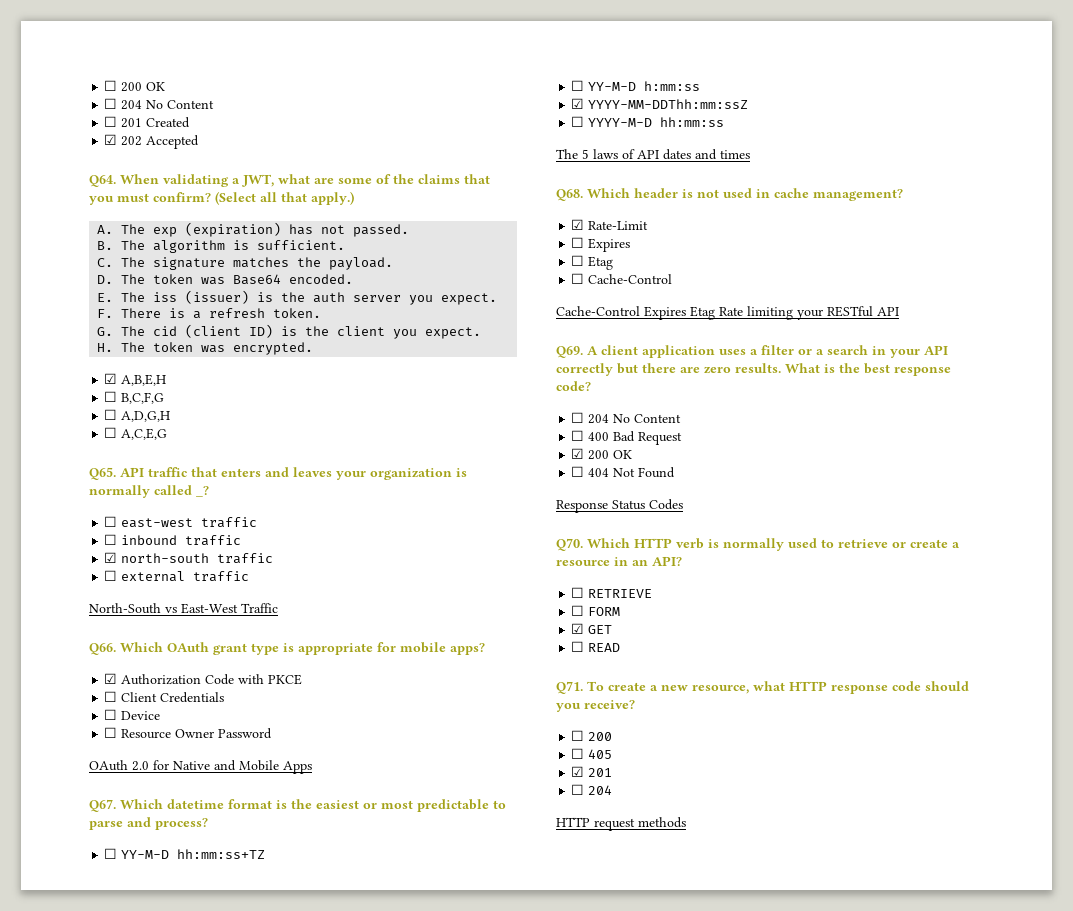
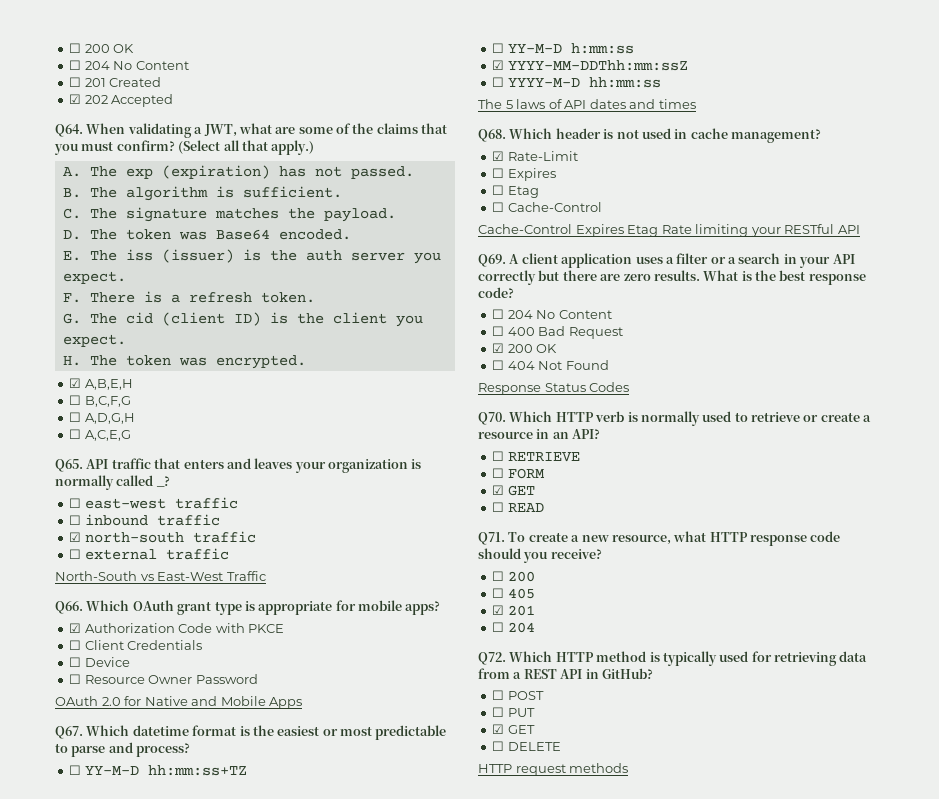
+ Q72. Which HTTP method is typically used for retrieving data from a REST API in GitHub?
+ ☐ POST
+ ☐ PUT
+ ☑ GET
+ ☐ DELETE

